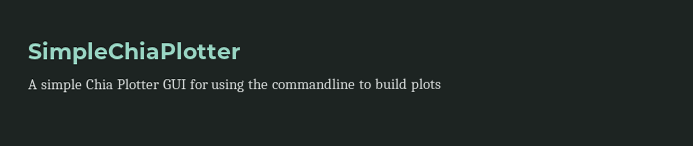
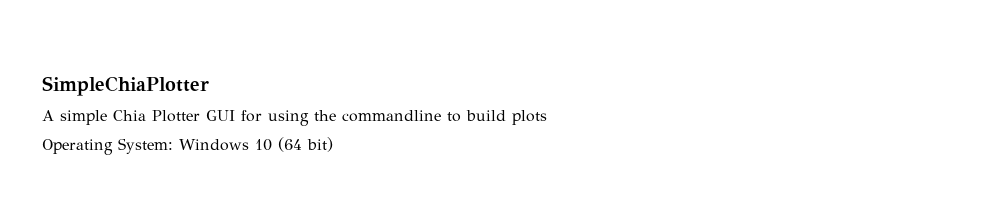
+ Operating System: Windows 10 (64 bit)

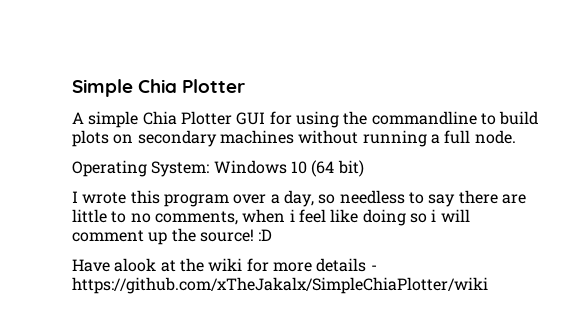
- SimpleChiaPlotter
+ Simple Chia Plotter
- A simple Chia Plotter GUI for using the commandline to build plots
+ A simple Chia Plotter GUI for using the commandline to build plots on secondary machines without running a full node.
+ I wrote this program over a day, so needless to say there are little to no comments, when i feel like doing so i will comment up the source! :D
+ Have alook at the wiki for more details - https://github.com/xTheJakalx/SimpleChiaPlotter/wiki

